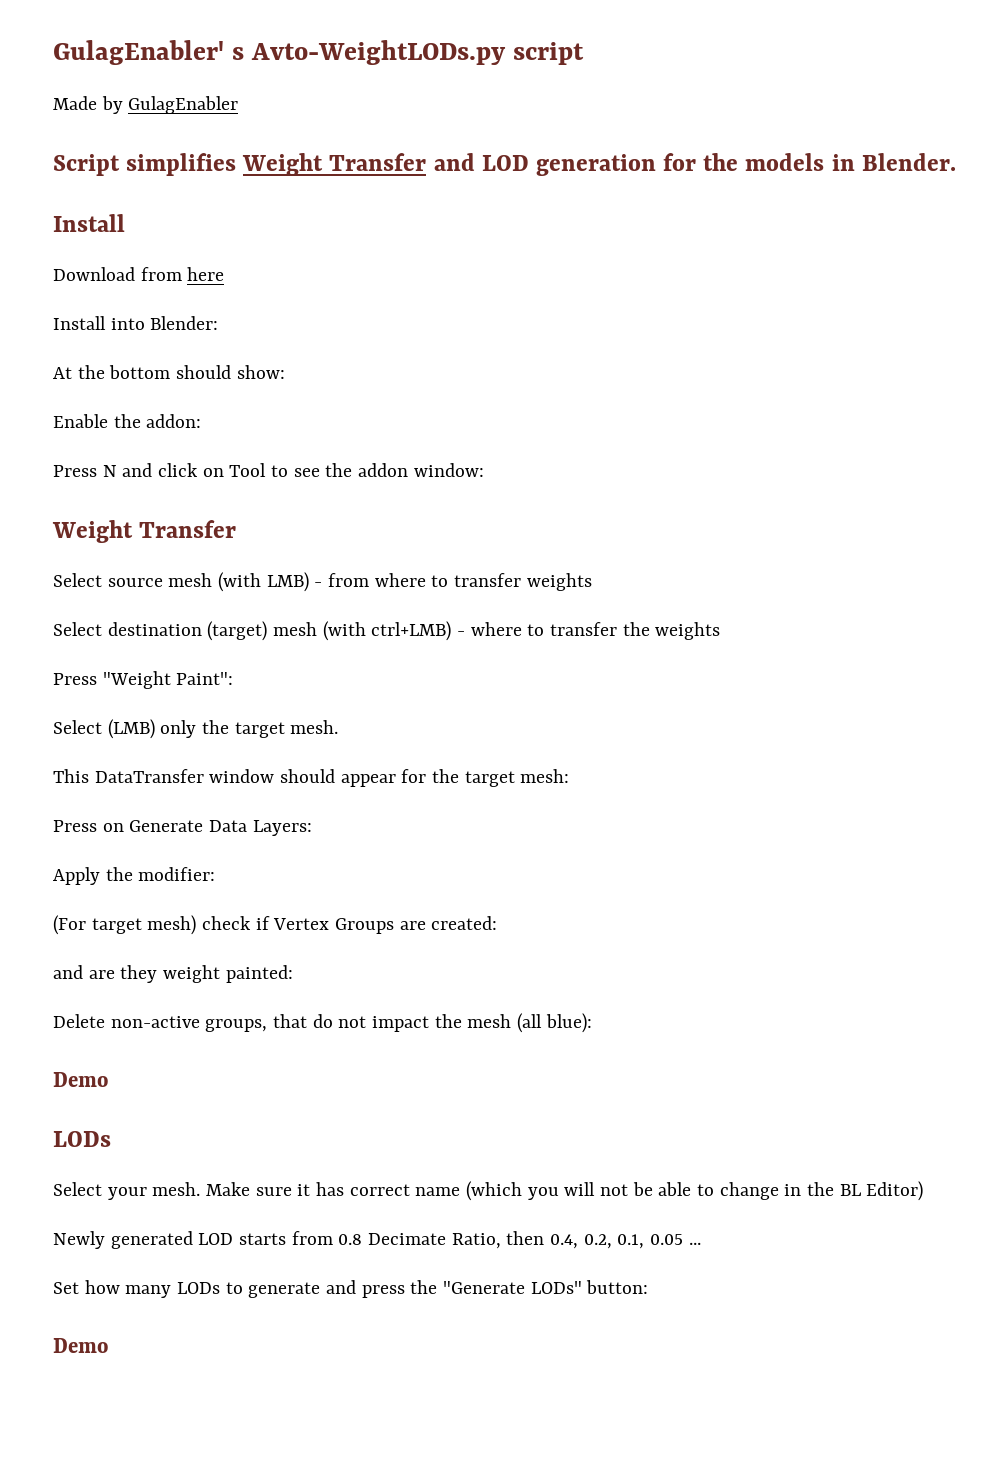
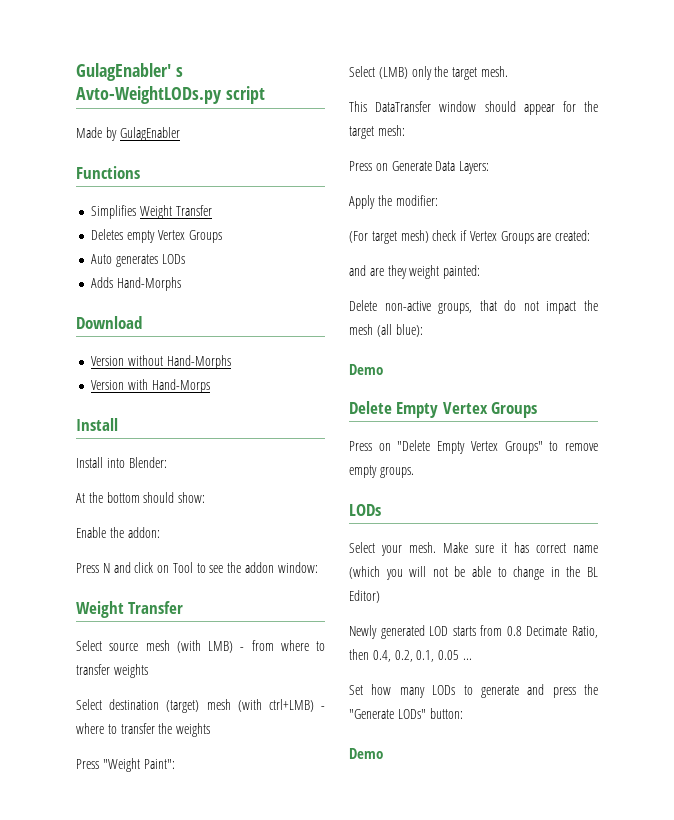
- Script simplifies Weight Transfer and LOD generation for the models in Blender.
+ Functions
+ Simplifies Weight Transfer
+ Deletes empty Vertex Groups
+ Auto generates LODs
+ Adds Hand-Morphs
+ Download
+ Version without Hand-Morphs
+ Version with Hand-Morps
  Install
- Download from here
+ Delete Empty Vertex Groups
+ Press on "Delete Empty Vertex Groups" to remove empty groups.

